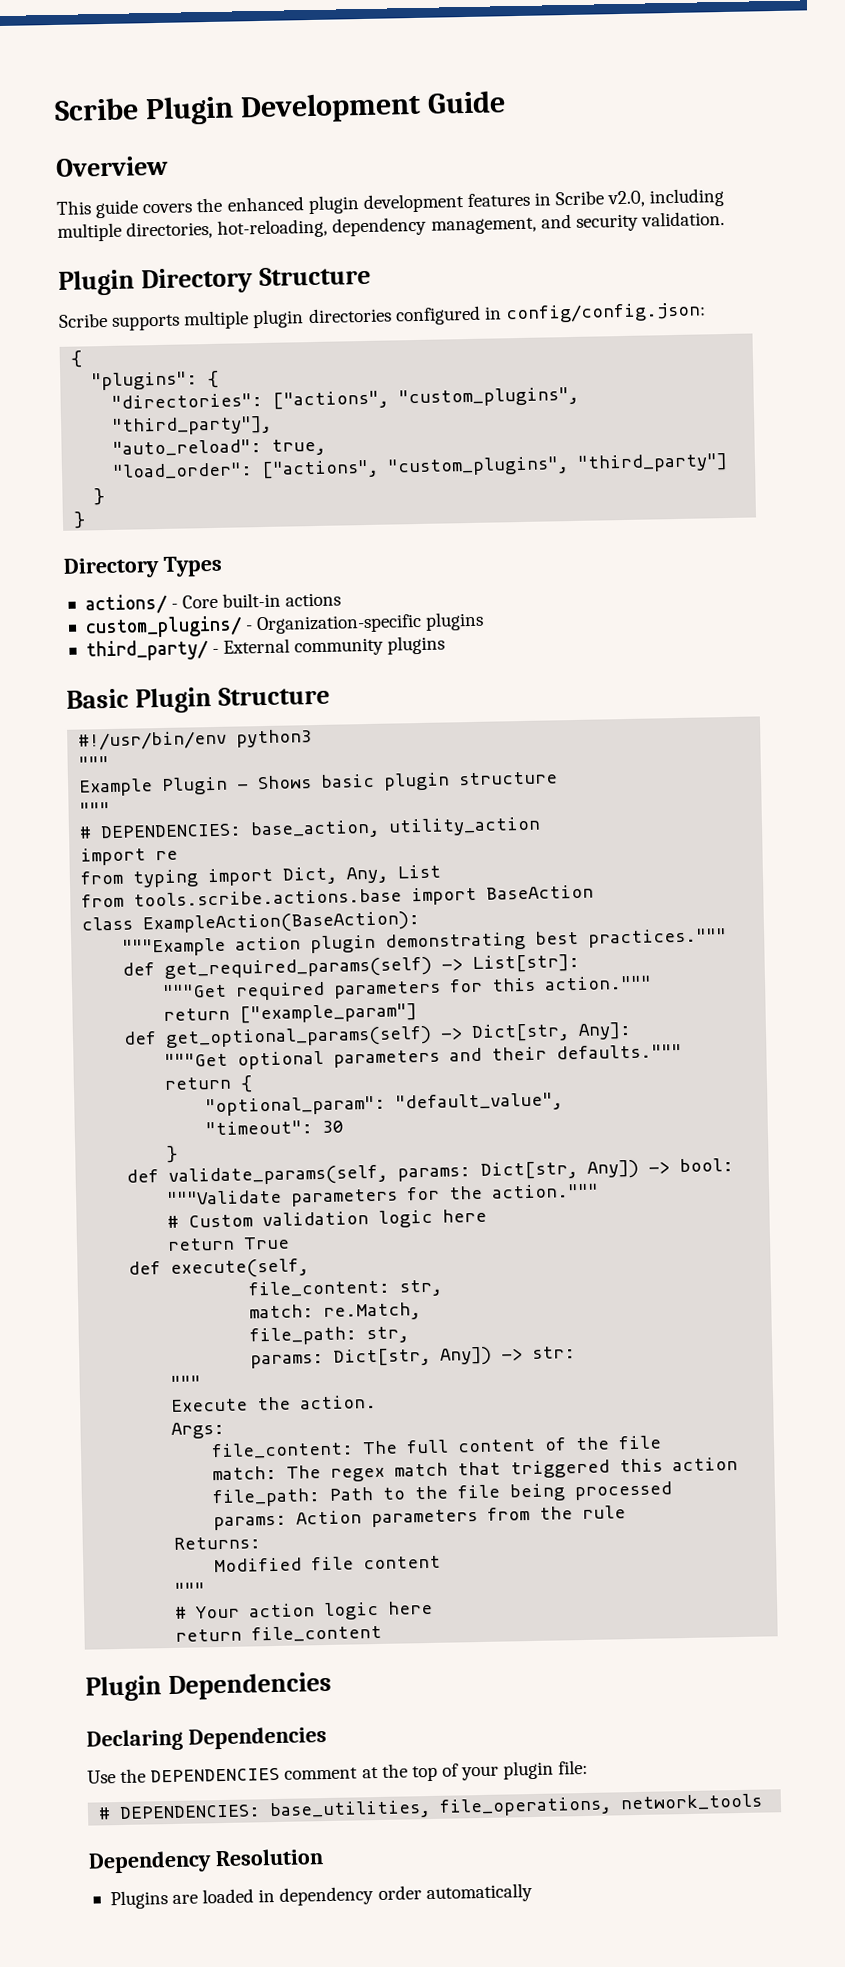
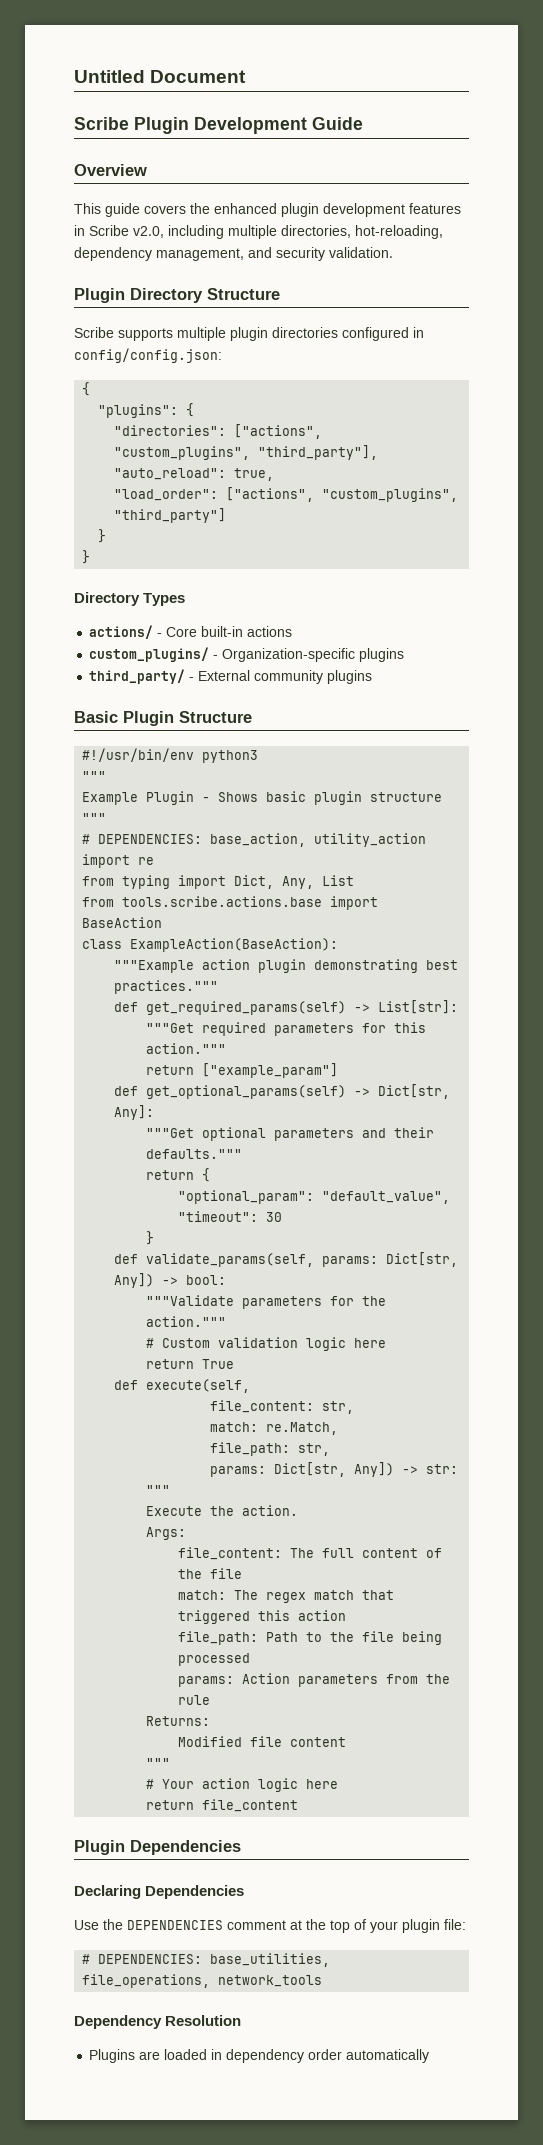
+ Untitled Document

